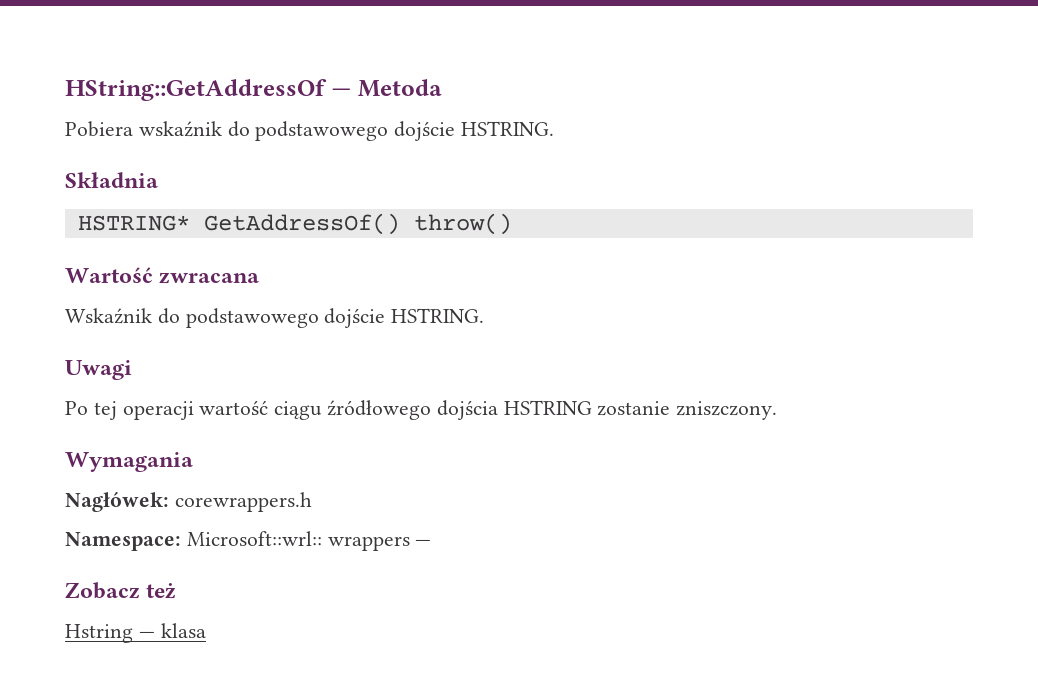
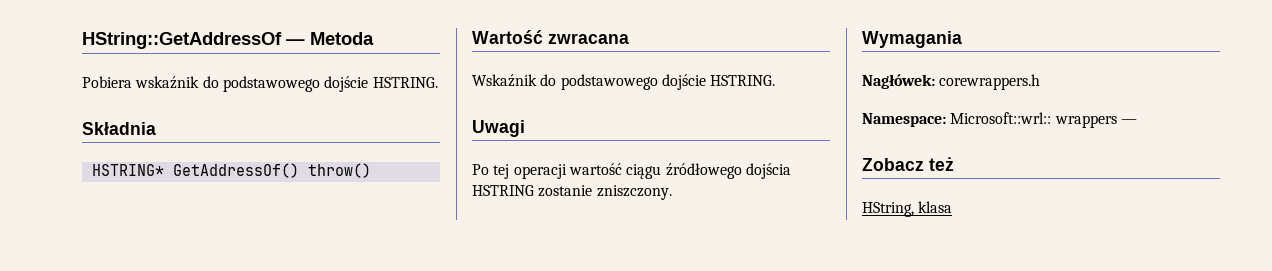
- Hstring — klasa
+ HString, klasa

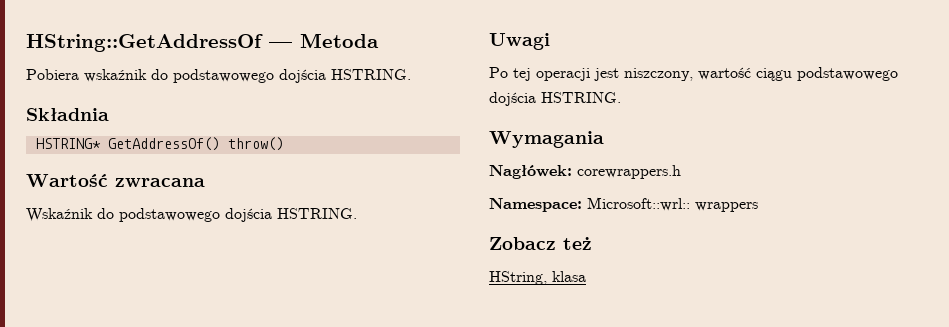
- Pobiera wskaźnik do podstawowego dojście HSTRING.
+ Pobiera wskaźnik do podstawowego dojścia HSTRING.
- Wskaźnik do podstawowego dojście HSTRING.
+ Wskaźnik do podstawowego dojścia HSTRING.
- Po tej operacji wartość ciągu źródłowego dojścia HSTRING zostanie zniszczony.
+ Po tej operacji jest niszczony, wartość ciągu podstawowego dojścia HSTRING.
- Namespace: Microsoft::wrl:: wrappers —
+ Namespace: Microsoft::wrl:: wrappers

